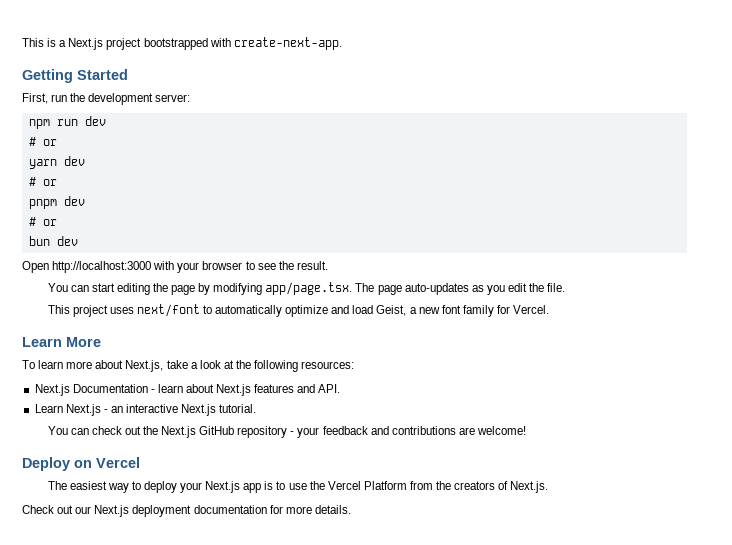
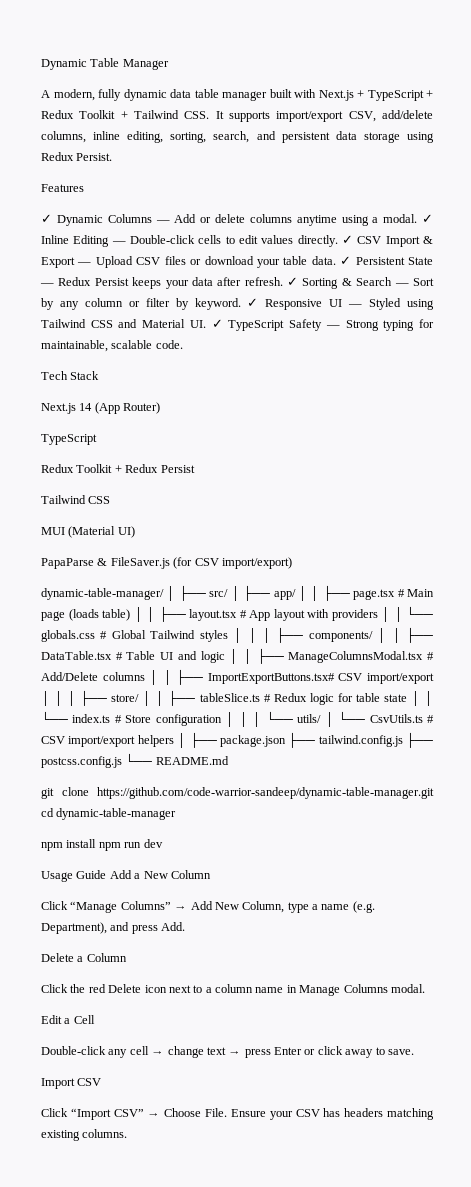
- This is a Next.js project bootstrapped with create-next-app.
- Getting Started
- First, run the development server:
- npm run dev
- # or
- yarn dev
- # or
- pnpm dev
- # or
- bun dev
- Open http://localhost:3000 with your browser to see the result.
- You can start editing the page by modifying app/page.tsx. The page auto-updates as you edit the file.
- This project uses next/font to automatically optimize and load Geist, a new font family for Vercel.
- Learn More
- To learn more about Next.js, take a look at the following resources:
- Next.js Documentation - learn about Next.js features and API.
- Learn Next.js - an interactive Next.js tutorial.
- You can check out the Next.js GitHub repository - your feedback and contributions are welcome!
- Deploy on Vercel
- The easiest way to deploy your Next.js app is to use the Vercel Platform from the creators of Next.js.
- Check out our Next.js deployment documentation for more details.
+ Dynamic Table Manager
+ A modern, fully dynamic data table manager built with Next.js + TypeScript + Redux Toolkit + Tailwind CSS. It supports import/export CSV, add/delete columns, inline editing, sorting, search, and persistent data storage using Redux Persist.
+ Features
+ ✓ Dynamic Columns — Add or delete columns anytime using a modal. ✓ Inline Editing — Double-click cells to edit values directly. ✓ CSV Import & Export — Upload CSV files or download your table data. ✓ Persistent State — Redux Persist keeps your data after refresh. ✓ Sorting & Search — Sort by any column or filter by keyword. ✓ Responsive UI — Styled using Tailwind CSS and Material UI. ✓ TypeScript Safety — Strong typing for maintainable, scalable code.
+ Tech Stack
+ Next.js 14 (App Router)
+ TypeScript
+ Redux Toolkit + Redux Persist
+ Tailwind CSS
+ MUI (Material UI)
+ PapaParse & FileSaver.js (for CSV import/export)
+ dynamic-table-manager/ │ ├── src/ │ ├── app/ │ │ ├── page.tsx # Main page (loads table) │ │ ├── layout.tsx # App layout with providers │ │ └── globals.css # Global Tailwind styles │ │ │ ├── components/ │ │ ├── DataTable.tsx # Table UI and logic │ │ ├── ManageColumnsModal.tsx # Add/Delete columns │ │ ├── ImportExportButtons.tsx# CSV import/export │ │ │ ├── store/ │ │ ├── tableSlice.ts # Redux logic for table state │ │ └── index.ts # Store configuration │ │ │ └── utils/ │ └── CsvUtils.ts # CSV import/export helpers │ ├── package.json ├── tailwind.config.js ├── postcss.config.js └── README.md
+ git clone https://github.com/code-warrior-sandeep/dynamic-table-manager.git cd dynamic-table-manager
+ npm install npm run dev
+ Usage Guide Add a New Column
+ Click “Manage Columns” → Add New Column, type a name (e.g. Department), and press Add.
+ Delete a Column
+ Click the red Delete icon next to a column name in Manage Columns modal.
+ Edit a Cell
+ Double-click any cell → change text → press Enter or click away to save.
+ Import CSV
+ Click “Import CSV” → Choose File. Ensure your CSV has headers matching existing columns.

